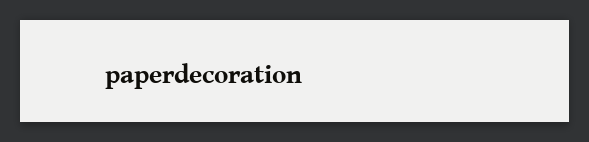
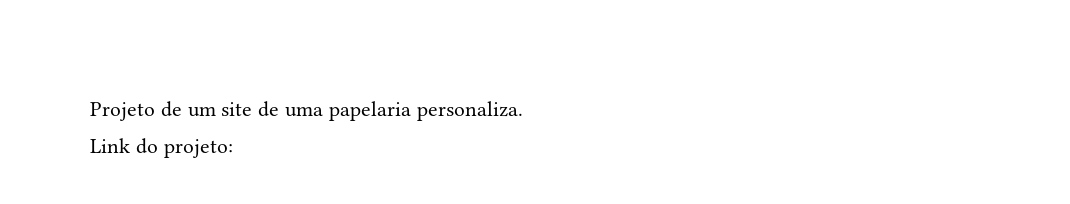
- paperdecoration
+ Projeto de um site de uma papelaria personaliza.
+ Link do projeto:

